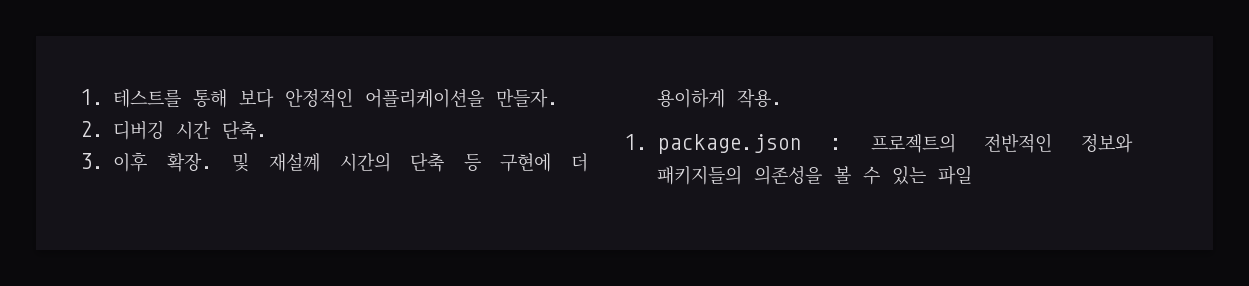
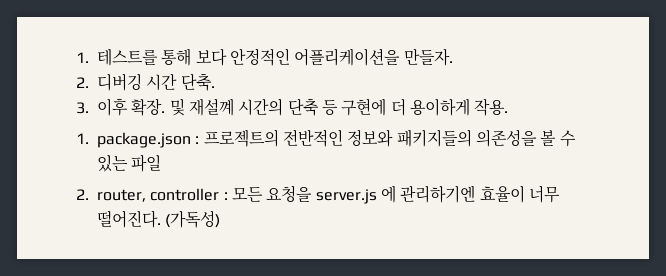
+ 2. router, controller : 모든 요청을 server.js 에 관리하기엔 효율이 너무 떨어진다. (가독성)

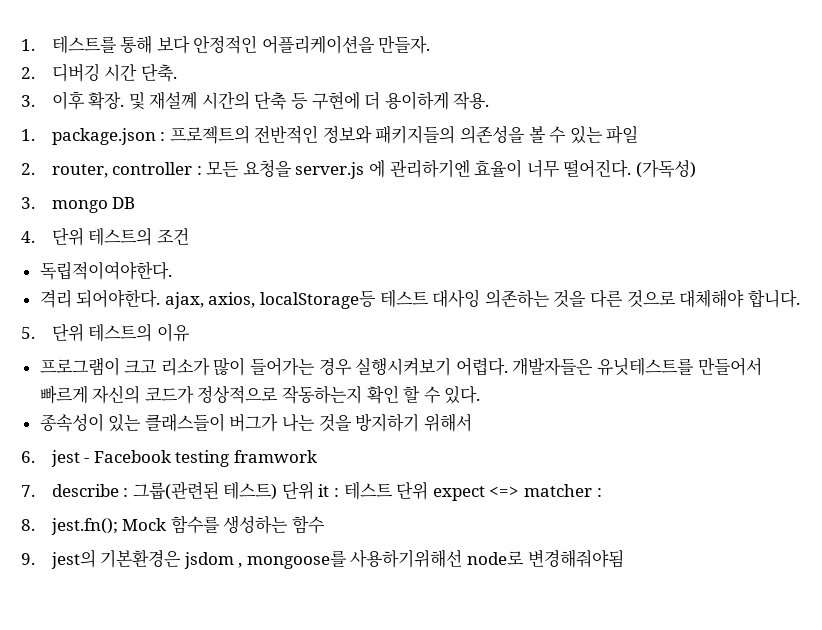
+ 3. mongo DB
+ 4. 단위 테스트의 조건
+ 독립적이여야한다.
+ 격리 되어야한다. ajax, axios, localStorage등 테스트 대사잉 의존하는 것을 다른 것으로 대체해야 합니다.
+ 5. 단위 테스트의 이유
+ 프로그램이 크고 리소가 많이 들어가는 경우 실행시켜보기 어렵다. 개발자들은 유닛테스트를 만들어서 빠르게 자신의 코드가 정상적으로 작동하는지 확인 할 수 있다.
+ 종속성이 있는 클래스들이 버그가 나는 것을 방지하기 위해서
+ 6. jest - Facebook testing framwork
+ 7. describe : 그룹(관련된 테스트) 단위 it : 테스트 단위 expect <=> matcher :
+ 8. jest.fn(); Mock 함수를 생성하는 함수
+ 9. jest의 기본환경은 jsdom , mongoose를 사용하기위해선 node로 변경해줘야됨

